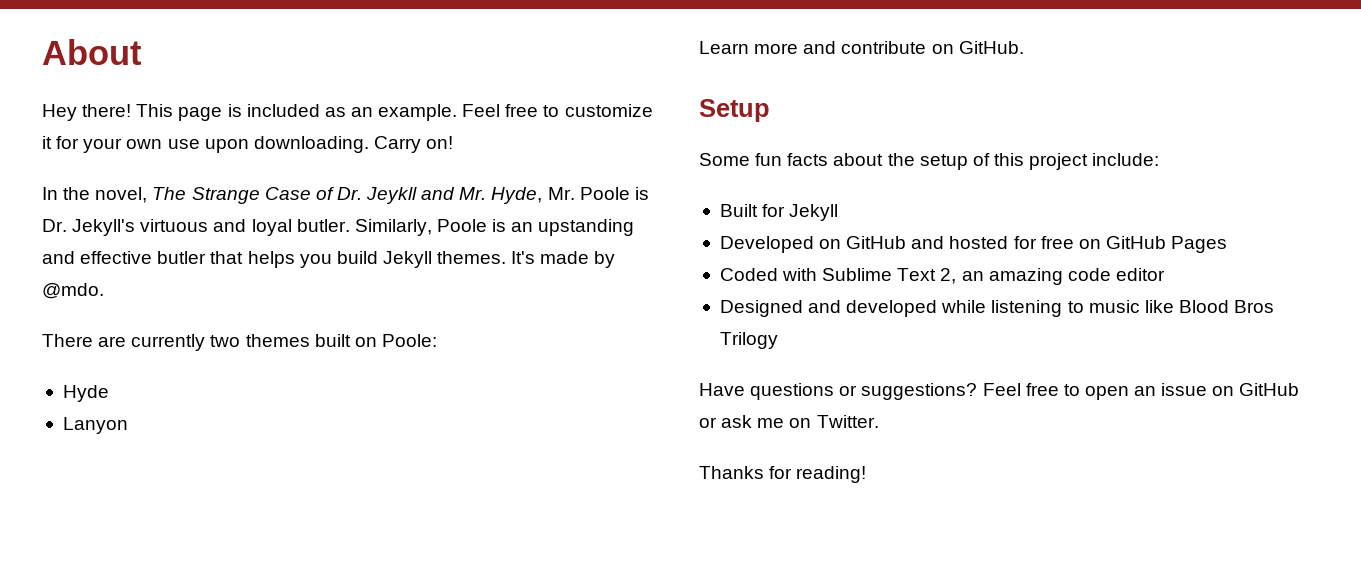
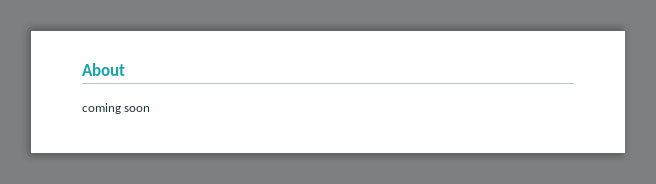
- Hey there! This page is included as an example. Feel free to customize it for your own use upon downloading. Carry on!
- In the novel, The Strange Case of Dr. Jeykll and Mr. Hyde, Mr. Poole is Dr. Jekyll's virtuous and loyal butler. Similarly, Poole is an upstanding and effective butler that helps you build Jekyll themes. It's made by @mdo.
- There are currently two themes built on Poole:
- Hyde
- Lanyon
- Learn more and contribute on GitHub.
- Setup
- Some fun facts about the setup of this project include:
- Built for Jekyll
- Developed on GitHub and hosted for free on GitHub Pages
- Coded with Sublime Text 2, an amazing code editor
- Designed and developed while listening to music like Blood Bros Trilogy
- Have questions or suggestions? Feel free to open an issue on GitHub or ask me on Twitter.
- Thanks for reading!
+ coming soon

